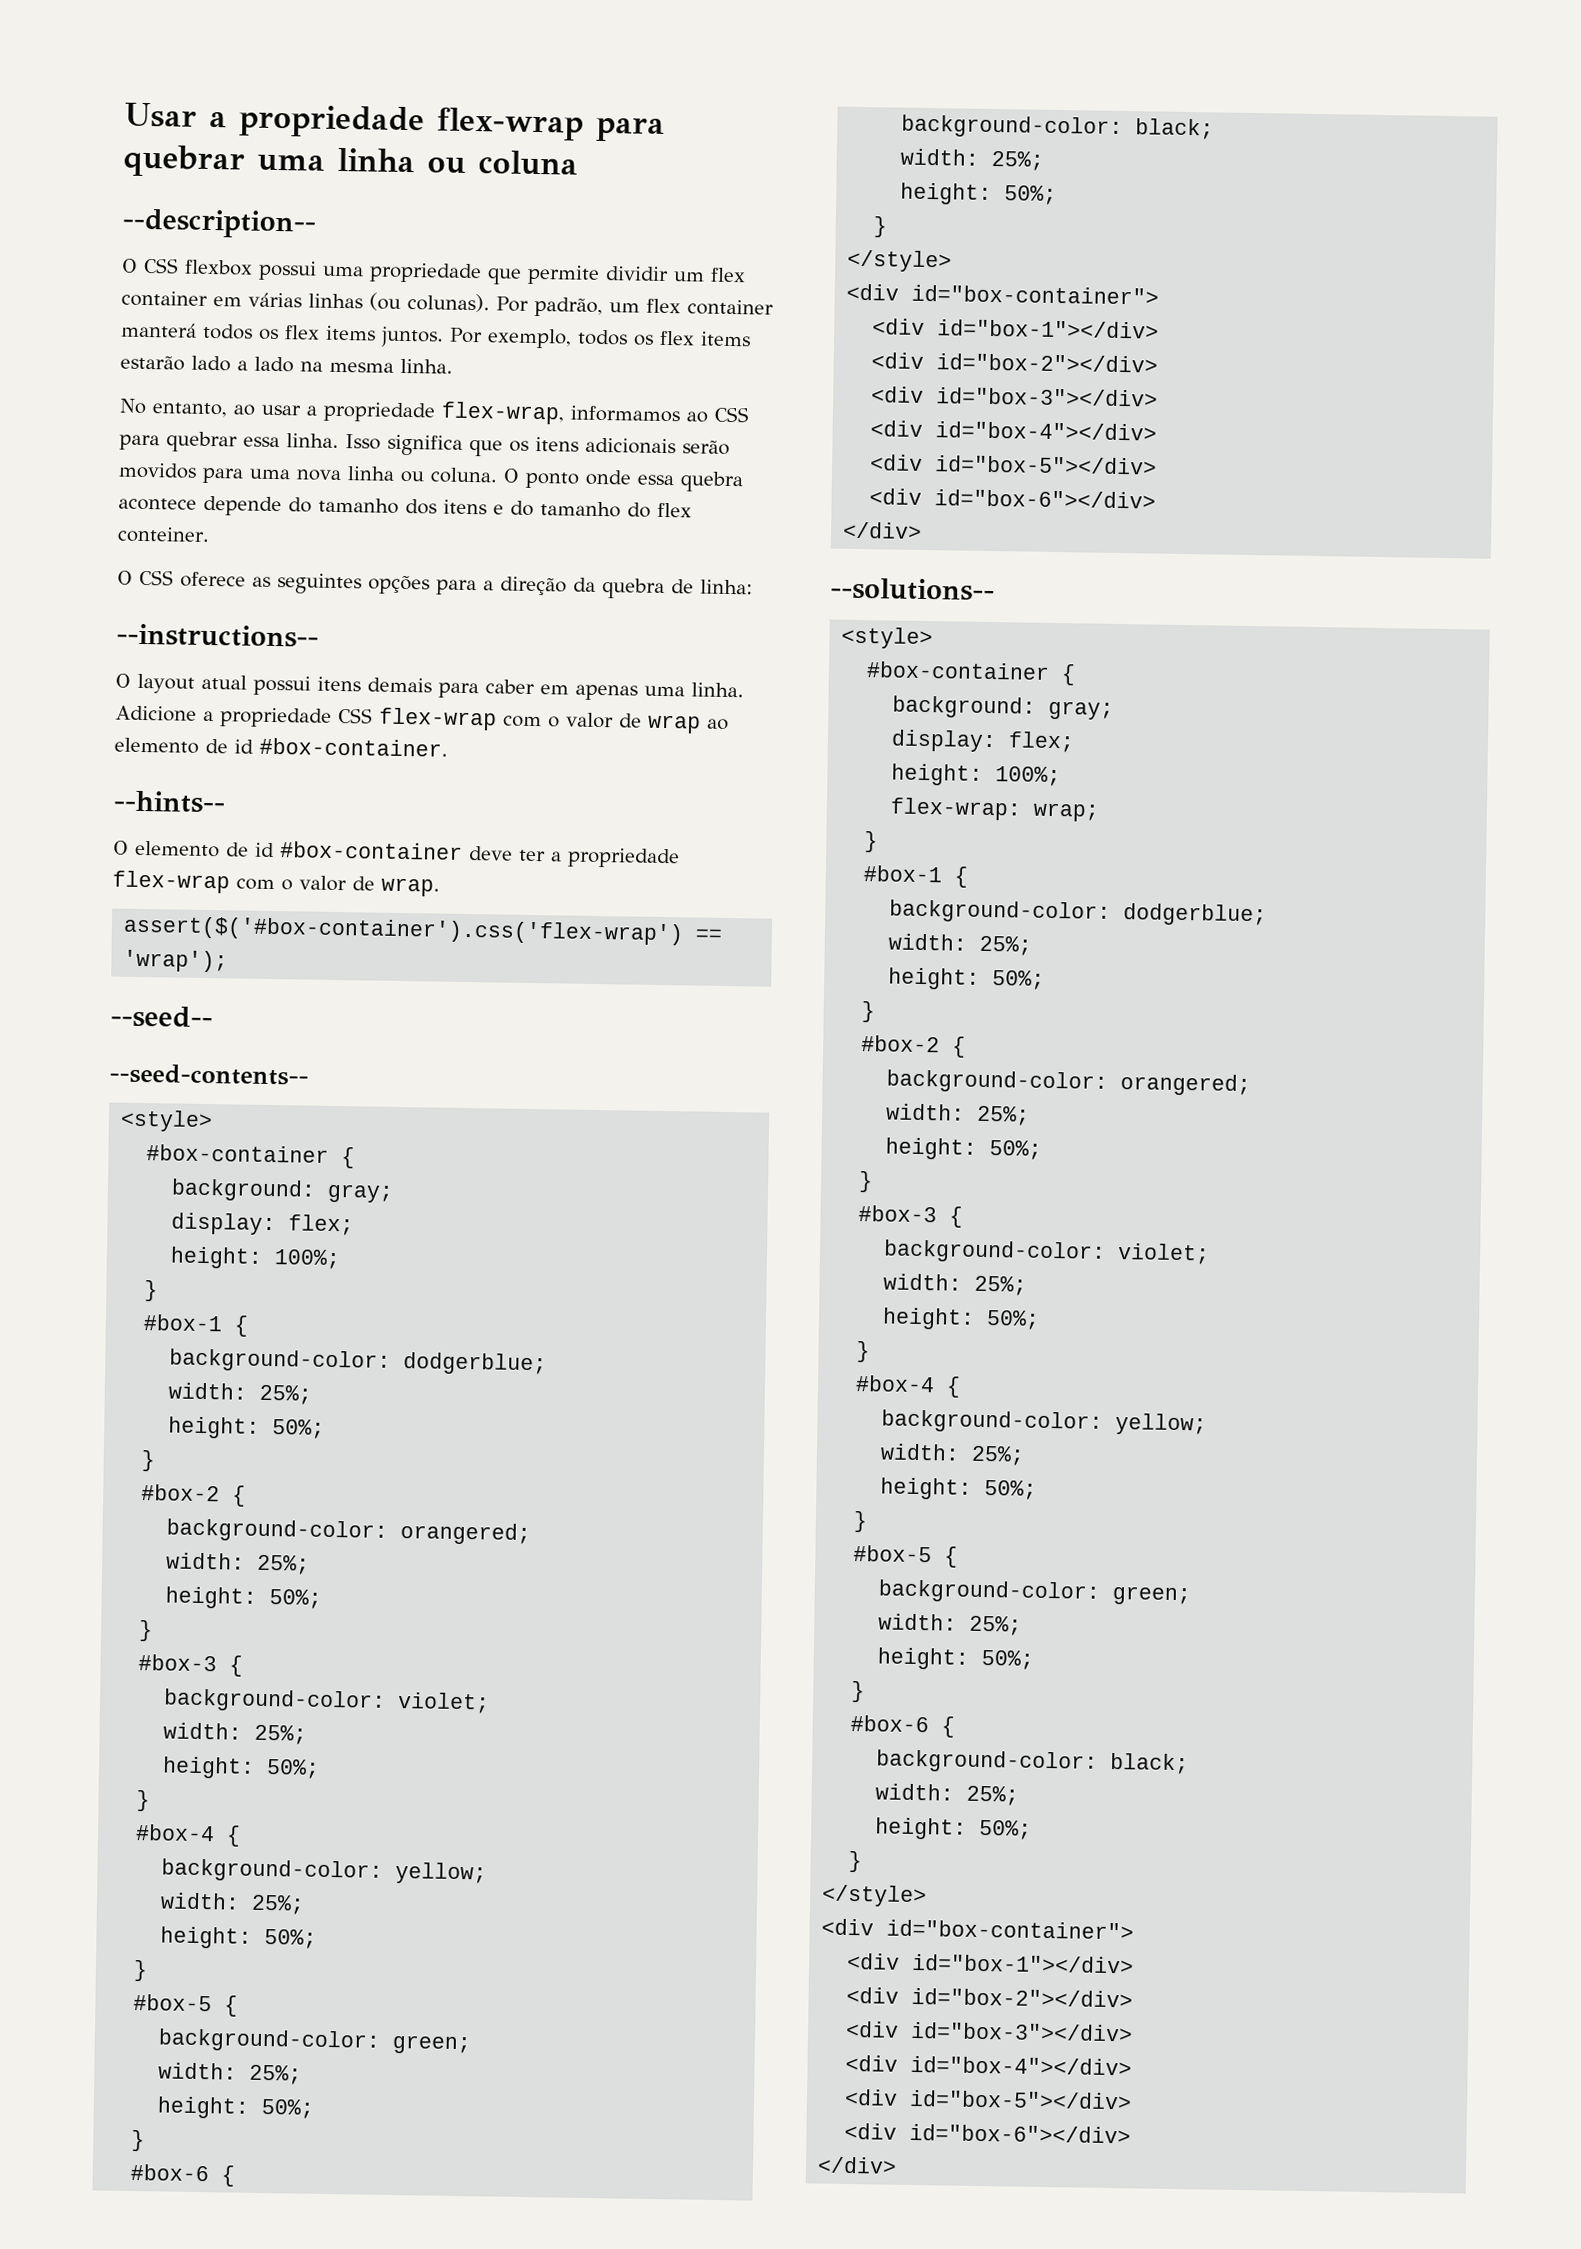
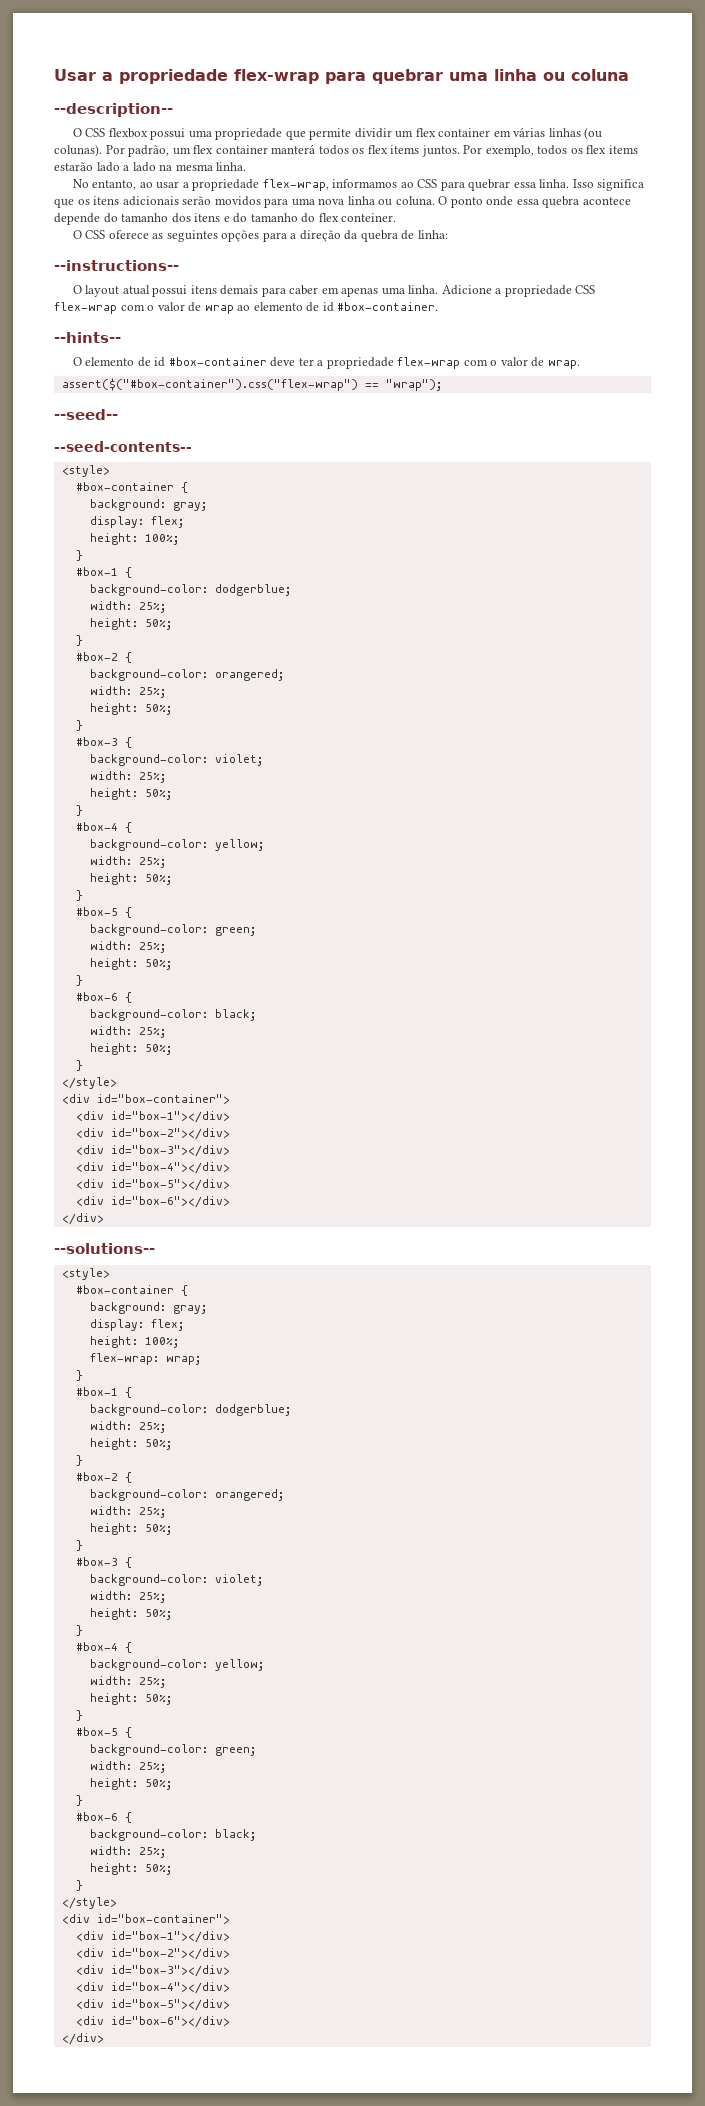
- assert($('#box-container').css('flex-wrap') == 'wrap');
+ assert($("#box-container").css("flex-wrap") == "wrap");

